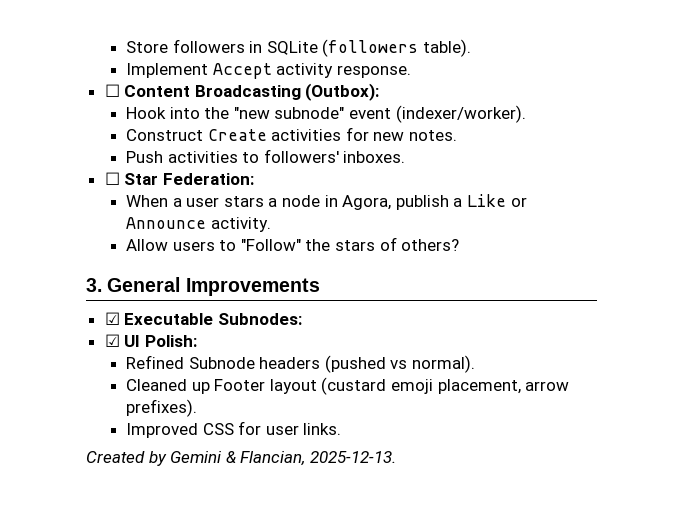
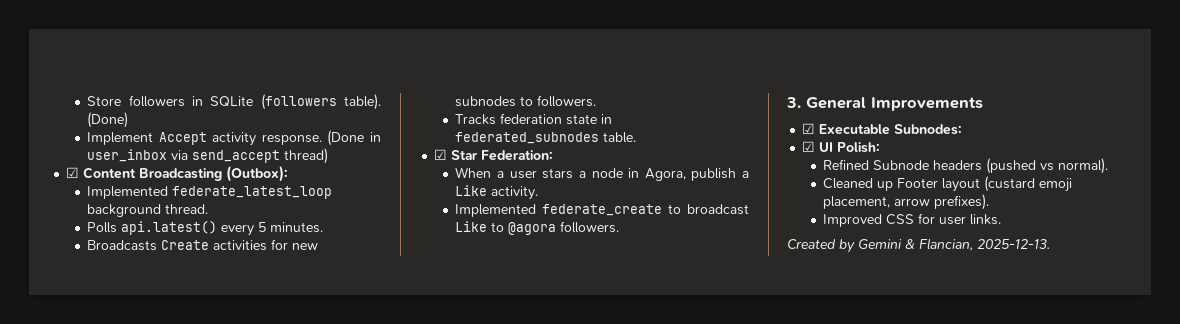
+ (Done)
- Implement Accept activity response.
- ☐ Content Broadcasting (Outbox):
- Hook into the "new subnode" event (indexer/worker).
- Construct Create activities for new notes.
- Push activities to followers' inboxes.
- ☐ Star Federation:
+ Implement Accept activity response. (Done in user_inbox via send_accept thread)
+ ☑ Content Broadcasting (Outbox):
+ Implemented federate_latest_loop background thread.
+ Polls api.latest() every 5 minutes.
+ Broadcasts Create activities for new subnodes to followers.
+ Tracks federation state in federated_subnodes table.
+ ☑ Star Federation:
- When a user stars a node in Agora, publish a Like or Announce activity.
+ When a user stars a node in Agora, publish a Like activity.
- Allow users to "Follow" the stars of others?
+ Implemented federate_create to broadcast Like to @agora followers.

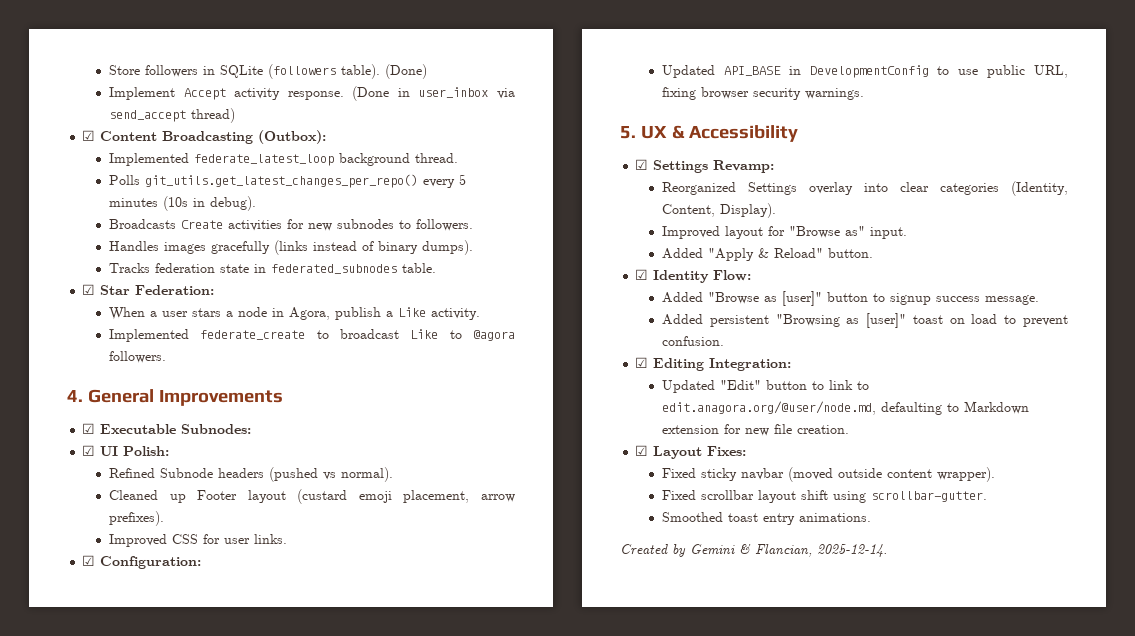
- Polls api.latest() every 5 minutes.
+ Polls git_utils.get_latest_changes_per_repo() every 5 minutes (10s in debug).
+ Handles images gracefully (links instead of binary dumps).
- 3. General Improvements
+ 4. General Improvements
+ ☑ Configuration:
+ Updated API_BASE in DevelopmentConfig to use public URL, fixing browser security warnings.
+ 5. UX & Accessibility
+ ☑ Settings Revamp:
+ Reorganized Settings overlay into clear categories (Identity, Content, Display).
+ Improved layout for "Browse as" input.
+ Added "Apply & Reload" button.
+ ☑ Identity Flow:
+ Added "Browse as [user]" button to signup success message.
+ Added persistent "Browsing as [user]" toast on load to prevent confusion.
+ ☑ Editing Integration:
+ Updated "Edit" button to link to edit.anagora.org/@user/node.md, defaulting to Markdown extension for new file creation.
+ ☑ Layout Fixes:
+ Fixed sticky navbar (moved outside content wrapper).
+ Fixed scrollbar layout shift using scrollbar-gutter.
+ Smoothed toast entry animations.
- Created by Gemini & Flancian, 2025-12-13.
+ Created by Gemini & Flancian, 2025-12-14.

